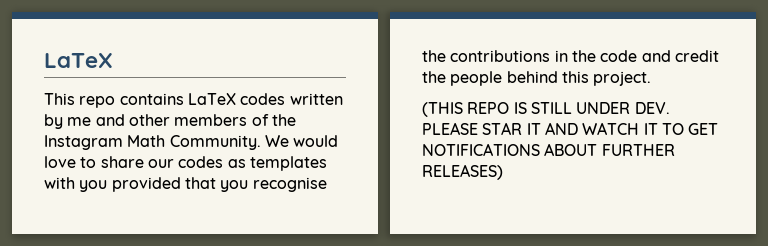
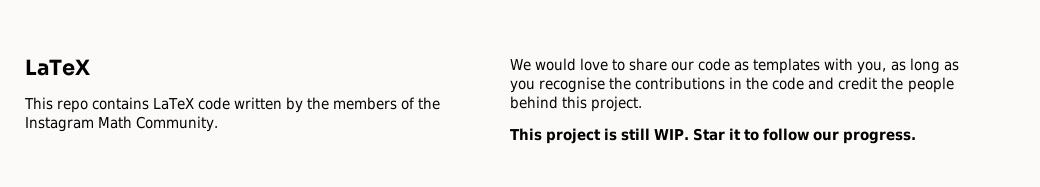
- This repo contains LaTeX codes written by me and other members of the Instagram Math Community. We would love to share our codes as templates with you provided that you recognise the contributions in the code and credit the people behind this project.
+ This repo contains LaTeX code written by the members of the Instagram Math Community.
+ We would love to share our code as templates with you, as long as you recognise the contributions in the code and credit the people behind this project.
- (THIS REPO IS STILL UNDER DEV. PLEASE STAR IT AND WATCH IT TO GET NOTIFICATIONS ABOUT FURTHER RELEASES)
+ This project is still WIP. Star it to follow our progress.

